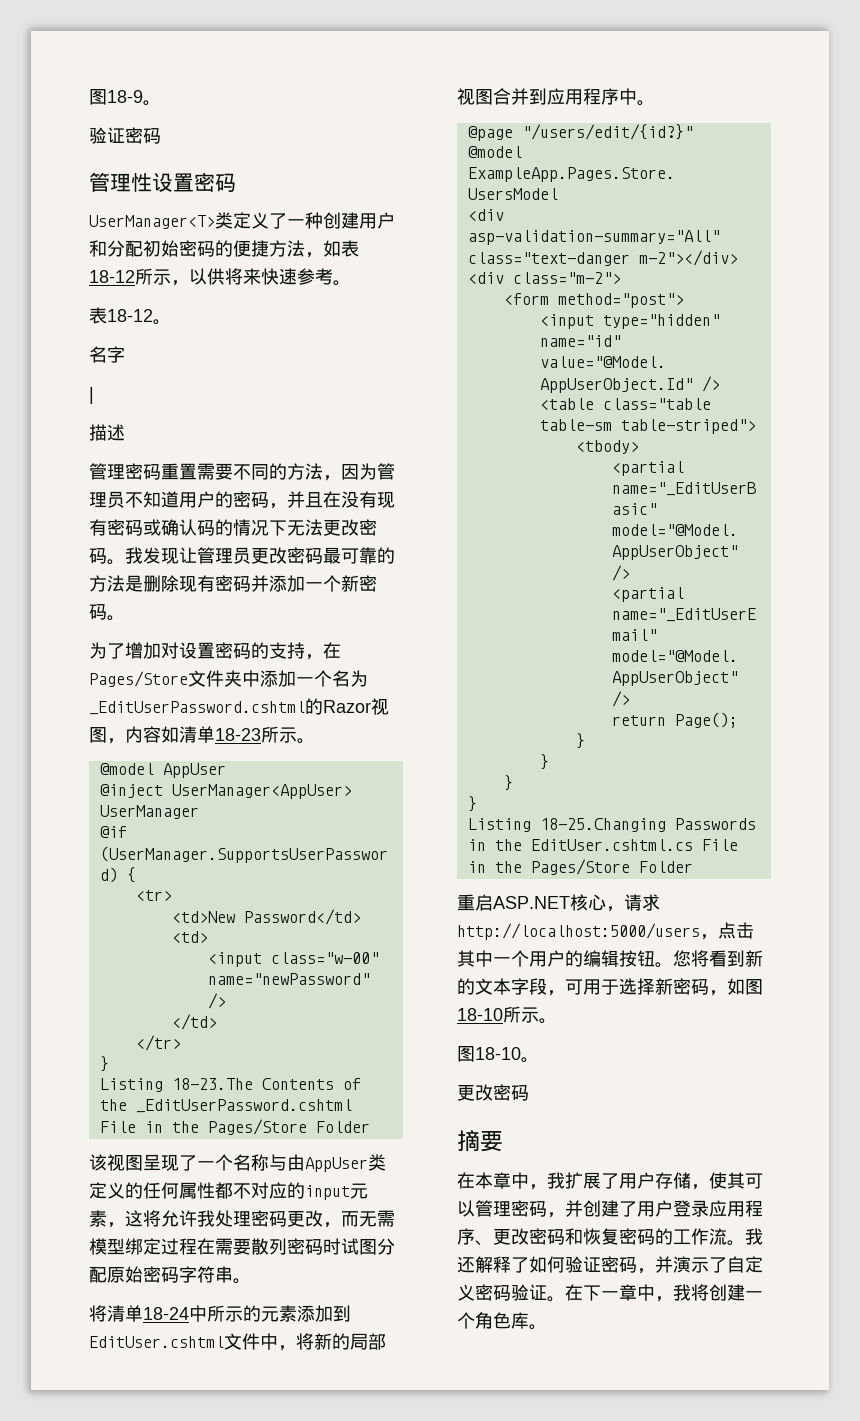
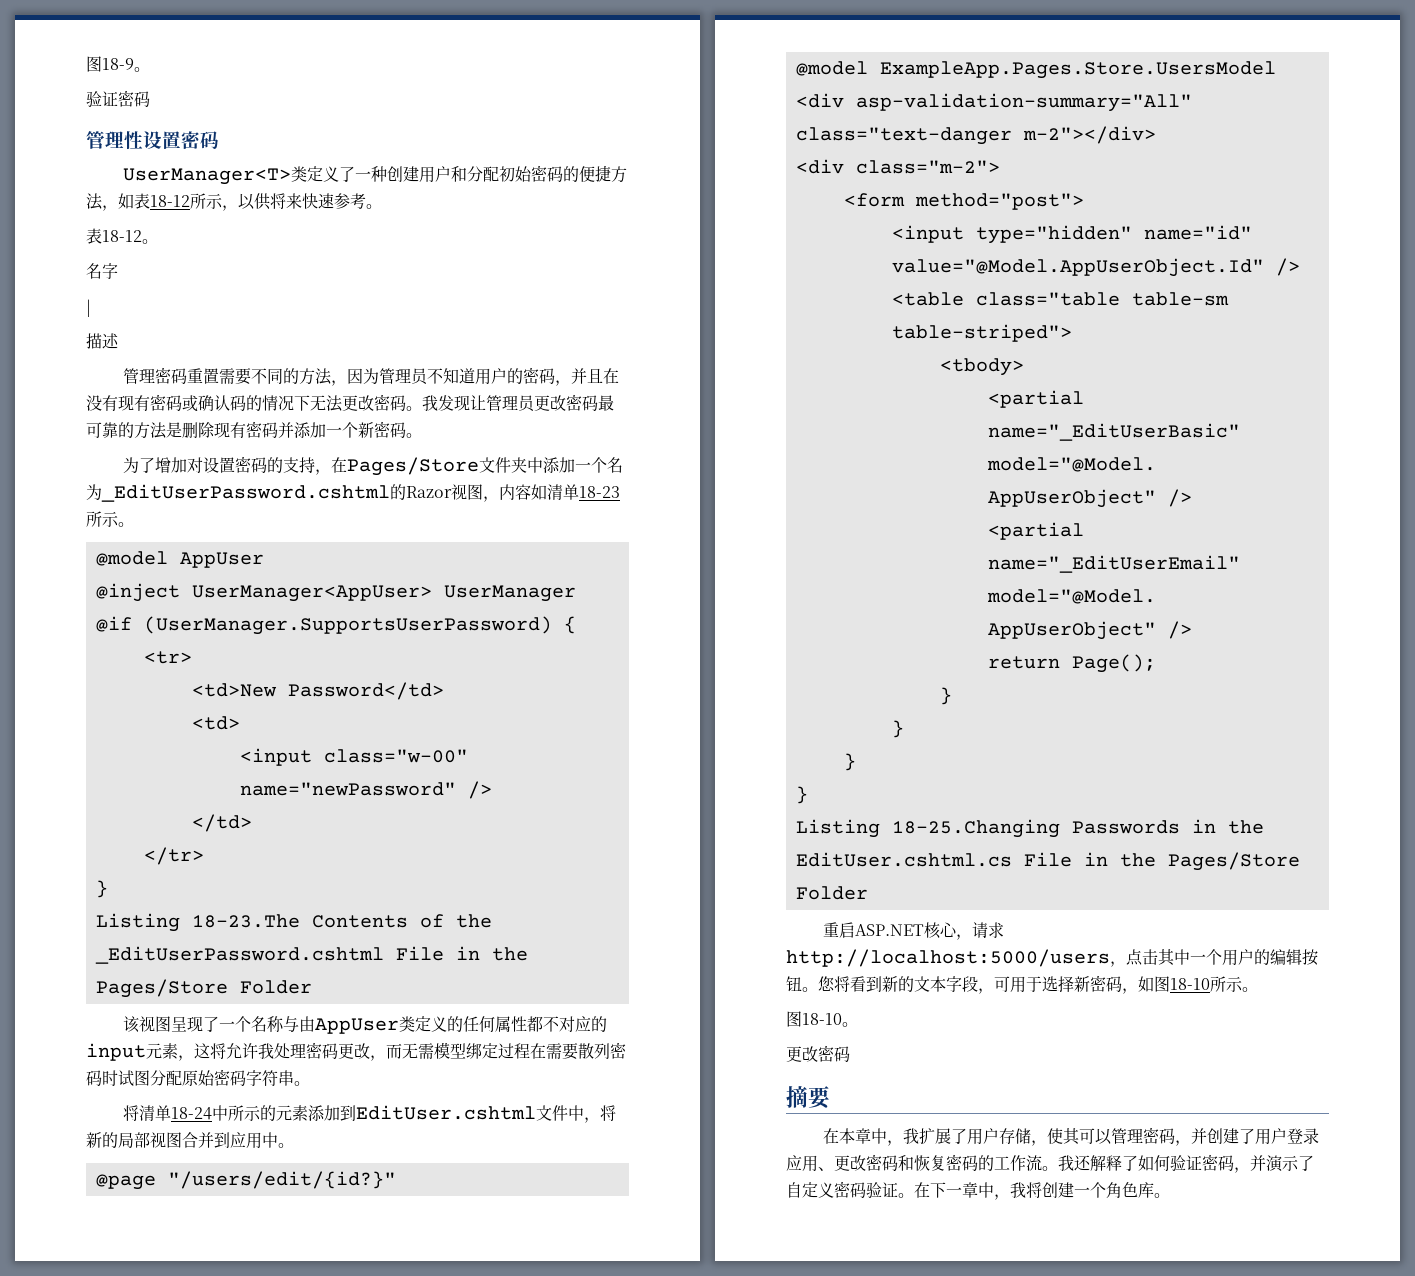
- 将清单18-24中所示的元素添加到EditUser.cshtml文件中，将新的局部视图合并到应用程序中。
+ 将清单18-24中所示的元素添加到EditUser.cshtml文件中，将新的局部视图合并到应用中。
- 在本章中，我扩展了用户存储，使其可以管理密码，并创建了用户登录应用程序、更改密码和恢复密码的工作流。
+ 在本章中，我扩展了用户存储，使其可以管理密码，并创建了用户登录应用、更改密码和恢复密码的工作流。

